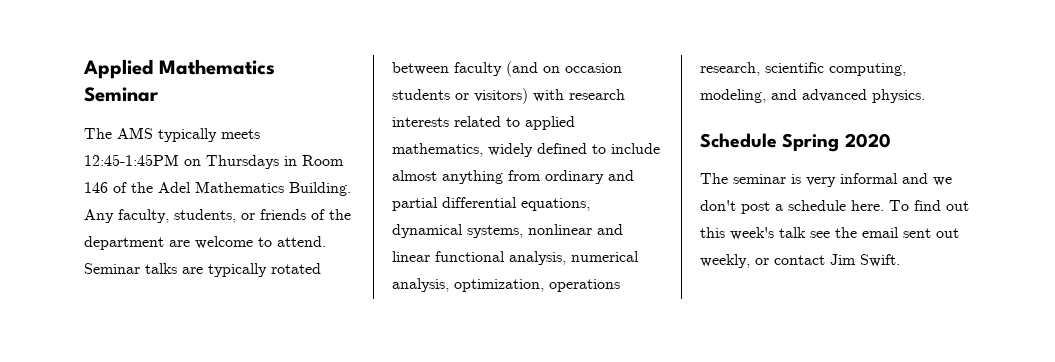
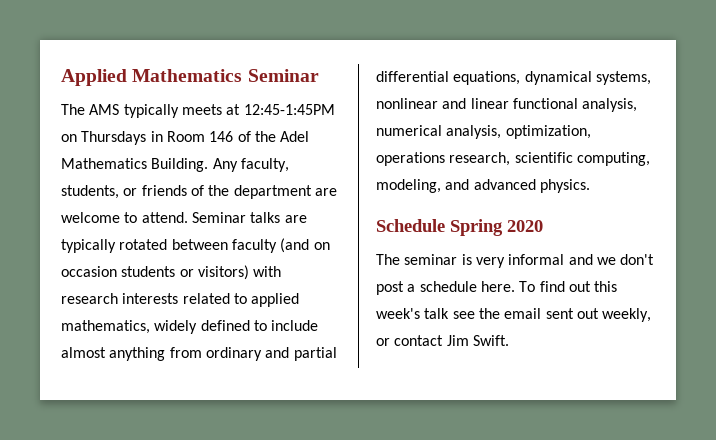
- The AMS typically meets 12:45-1:45PM on Thursdays in Room 146 of the Adel Mathematics Building.
+ The AMS typically meets at 12:45-1:45PM on Thursdays in Room 146 of the Adel Mathematics Building.

